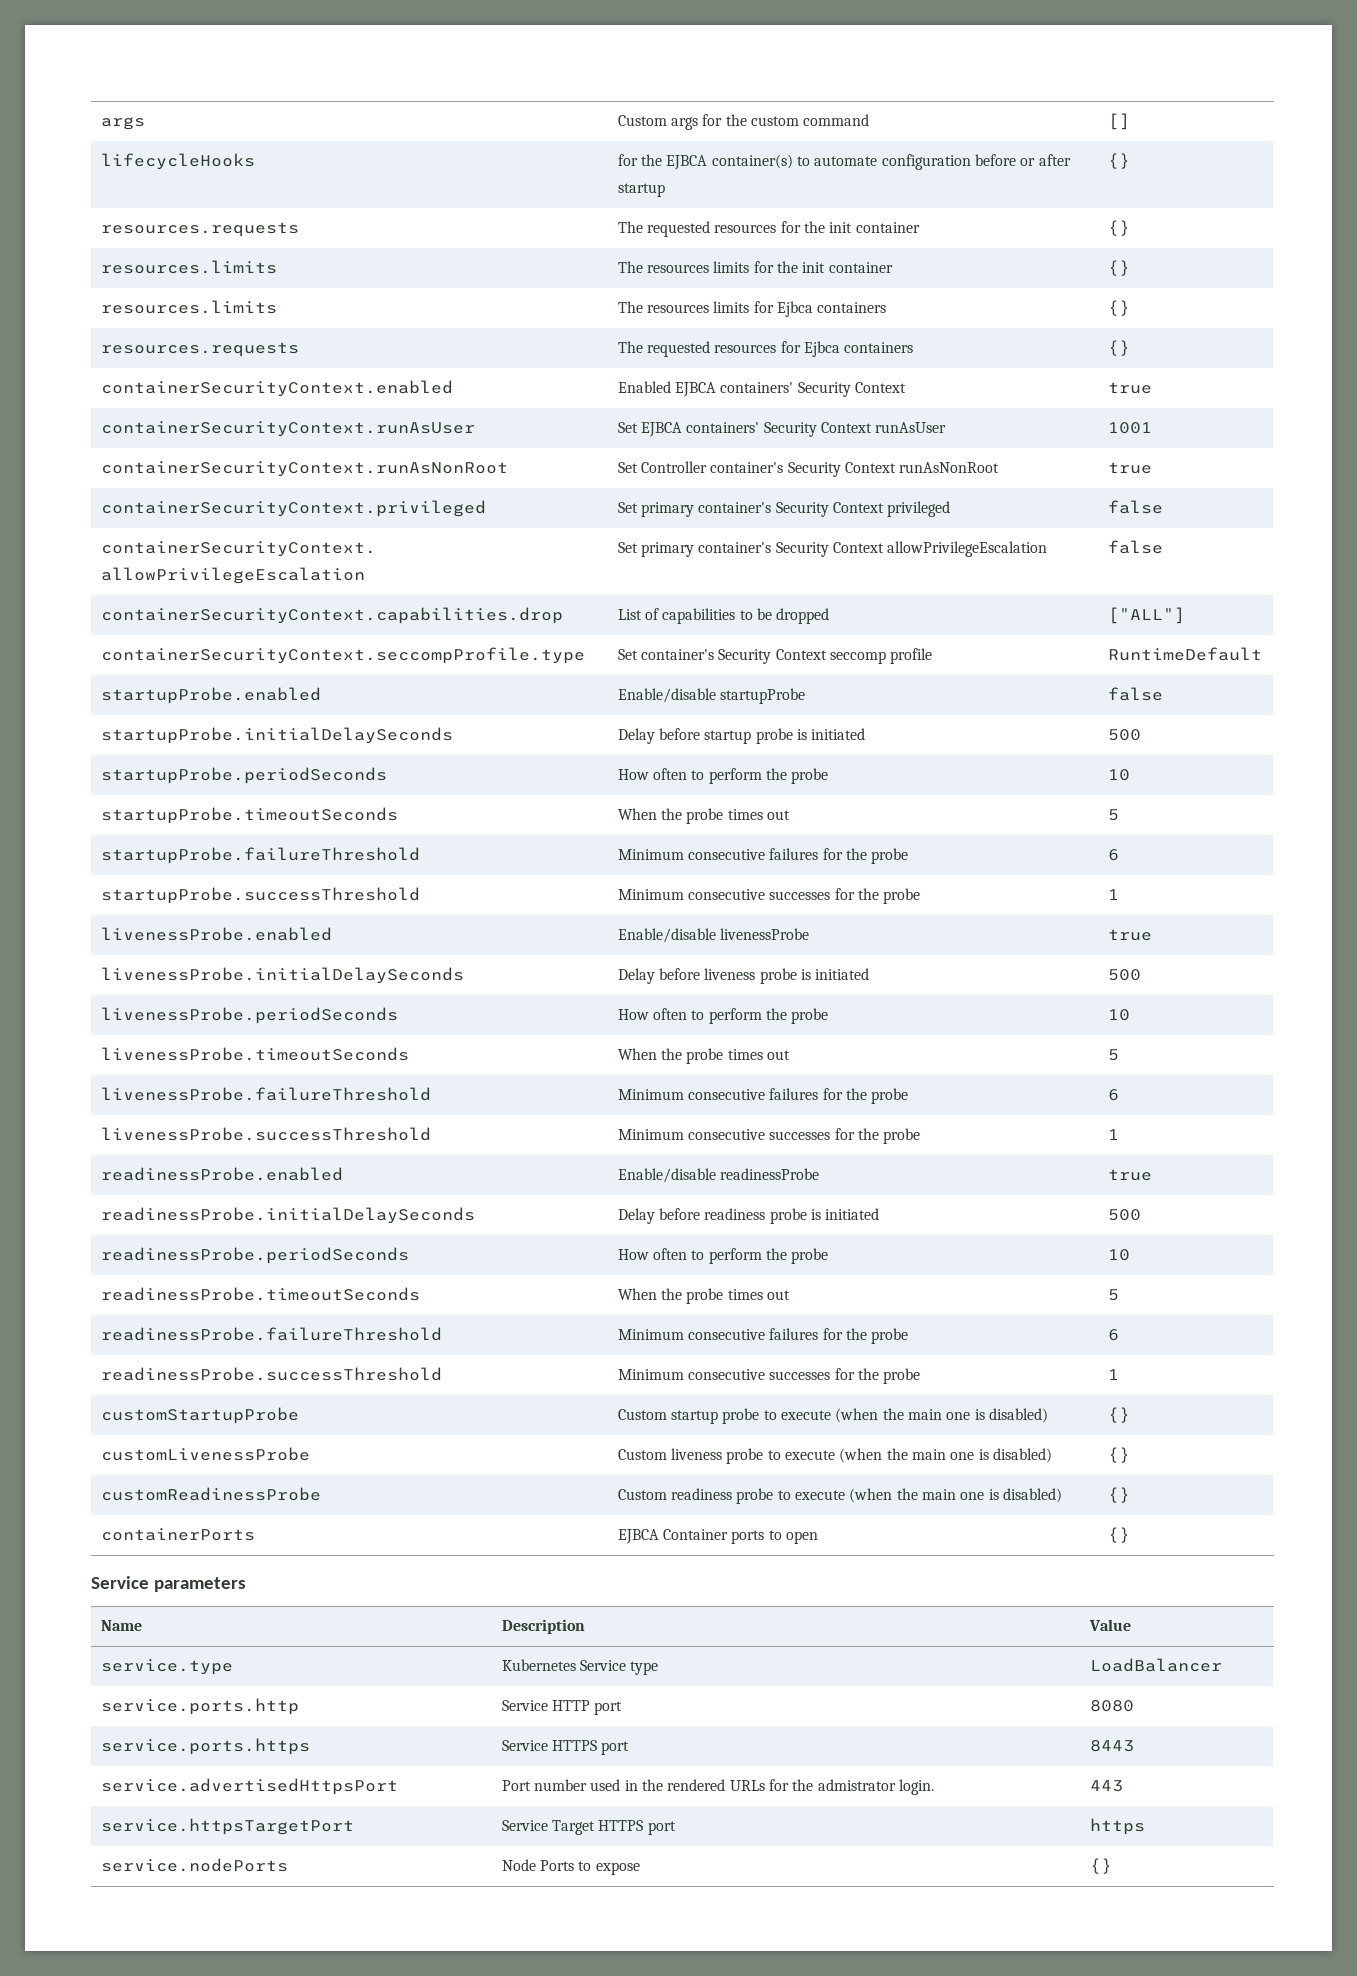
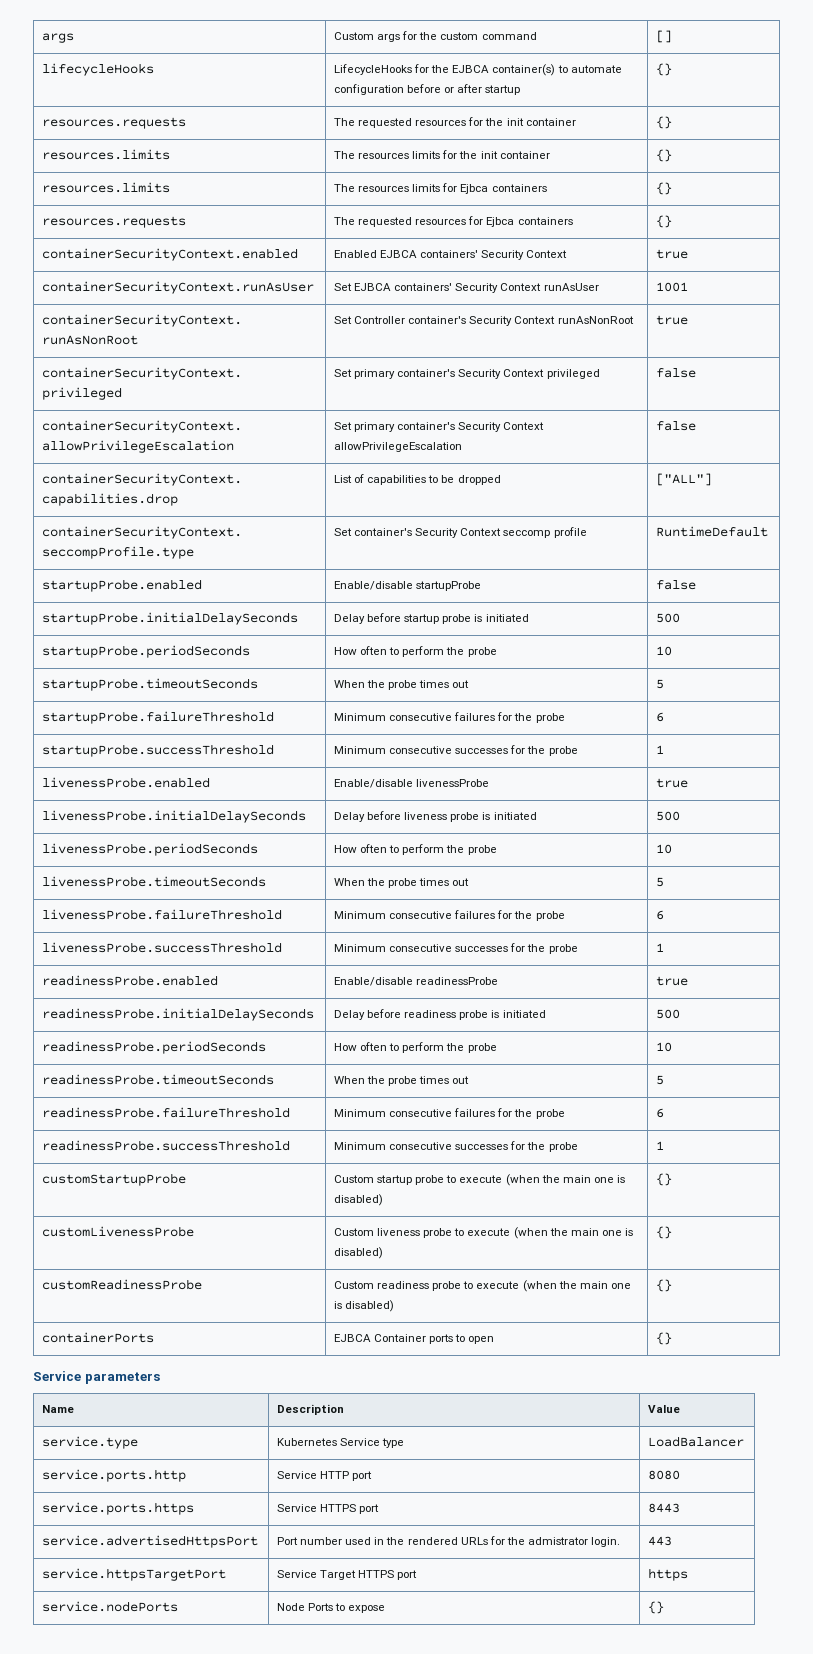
- lifecycleHooks | for the EJBCA container(s) to automate configuration before or after startup | {}
+ lifecycleHooks | LifecycleHooks for the EJBCA container(s) to automate configuration before or after startup | {}

